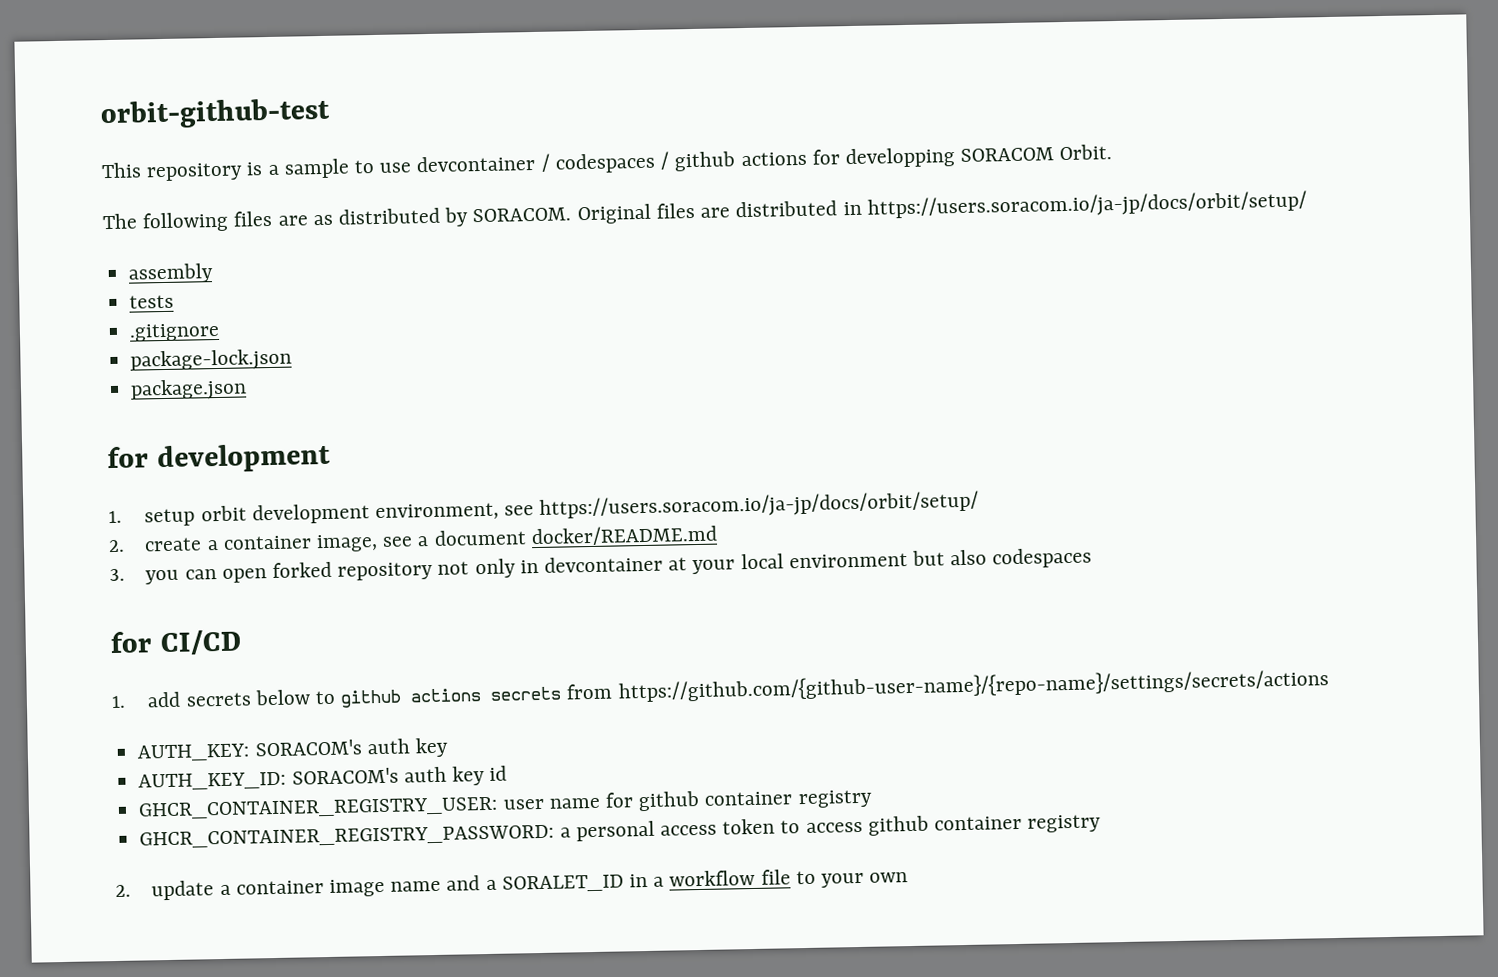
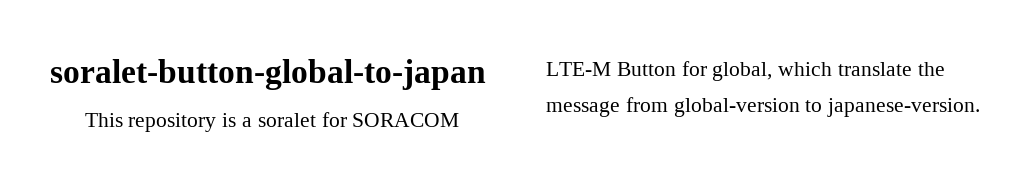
- orbit-github-test
+ soralet-button-global-to-japan
- This repository is a sample to use devcontainer / codespaces / github actions for developping SORACOM Orbit.
- The following files are as distributed by SORACOM. Original files are distributed in https://users.soracom.io/ja-jp/docs/orbit/setup/
- assembly
- tests
- .gitignore
- package-lock.json
- package.json
- for development
- 1. setup orbit development environment, see https://users.soracom.io/ja-jp/docs/orbit/setup/
- 2. create a container image, see a document docker/README.md
- 3. you can open forked repository not only in devcontainer at your local environment but also codespaces
- for CI/CD
- 1. add secrets below to github actions secrets from https://github.com/{github-user-name}/{repo-name}/settings/secrets/actions
- AUTH_KEY: SORACOM's auth key
- AUTH_KEY_ID: SORACOM's auth key id
- GHCR_CONTAINER_REGISTRY_USER: user name for github container registry
- GHCR_CONTAINER_REGISTRY_PASSWORD: a personal access token to access github container registry
- 2. update a container image name and a SORALET_ID in a workflow file to your own
+ This repository is a soralet for SORACOM LTE-M Button for global, which translate the message from global-version to japanese-version.

